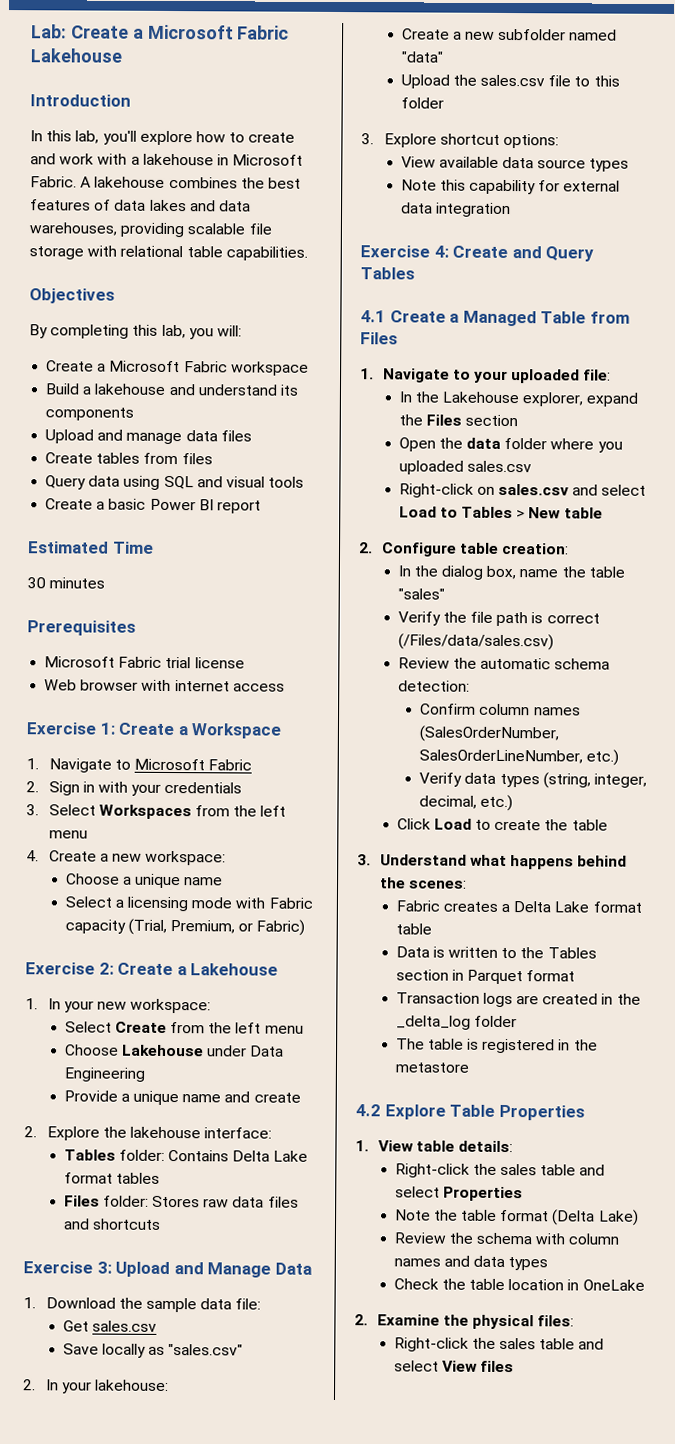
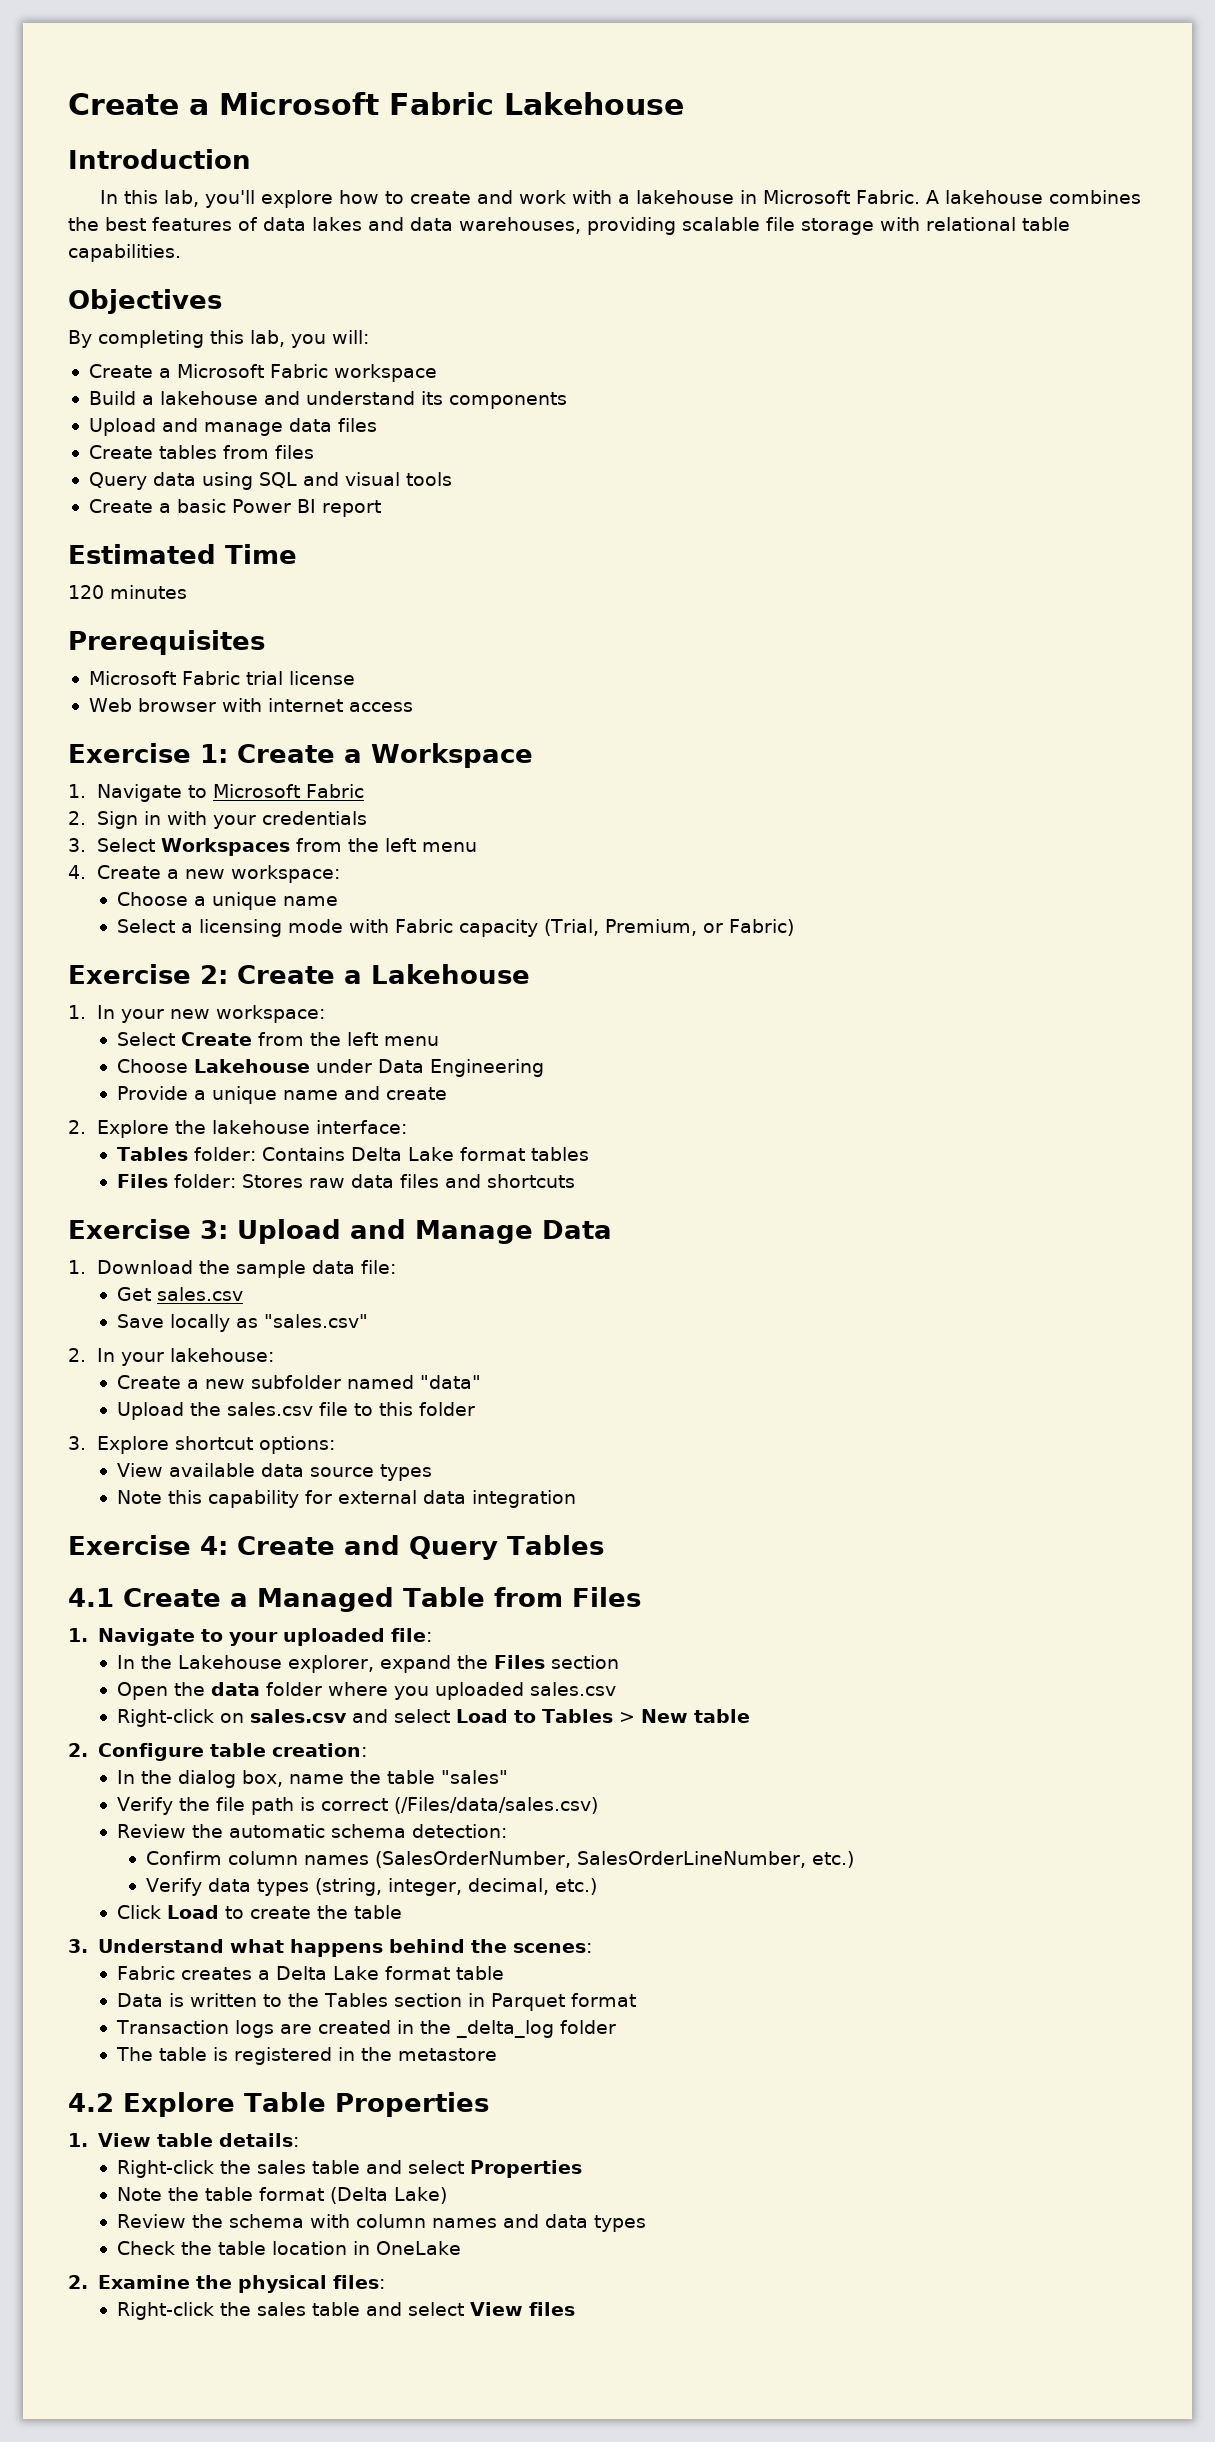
- Lab: Create a Microsoft Fabric Lakehouse
+ Create a Microsoft Fabric Lakehouse
- 30 minutes
+ 120 minutes

